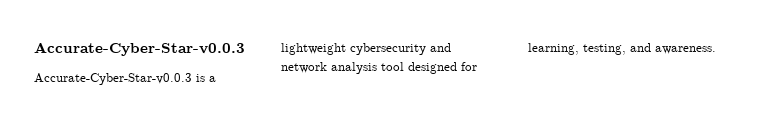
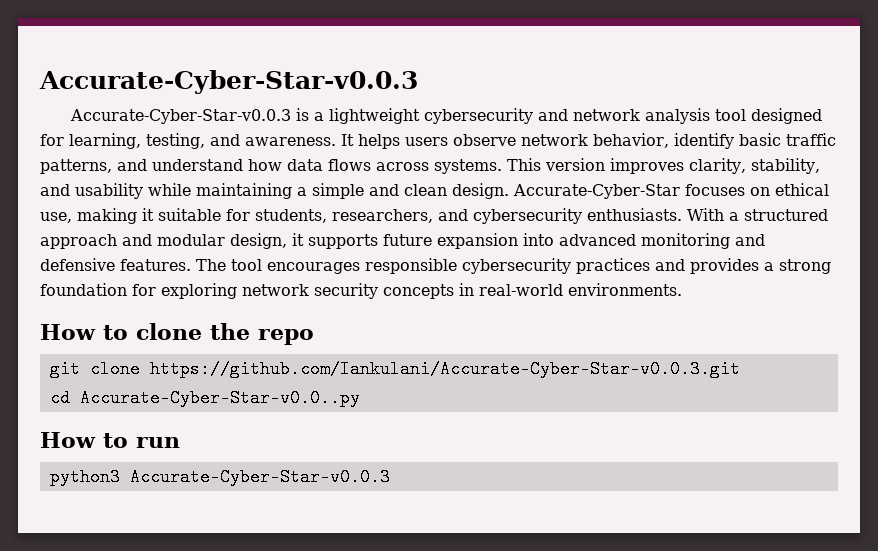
+ It helps users observe network behavior, identify basic traffic patterns, and understand how data flows across systems. This version improves clarity, stability, and usability while maintaining a simple and clean design. Accurate-Cyber-Star focuses on ethical use, making it suitable for students, researchers, and cybersecurity enthusiasts. With a structured approach and modular design, it supports future expansion into advanced monitoring and defensive features. The tool encourages responsible cybersecurity practices and provides a strong foundation for exploring network security concepts in real-world environments.
+ How to clone the repo
+ git clone https://github.com/Iankulani/Accurate-Cyber-Star-v0.0.3.git
+ cd Accurate-Cyber-Star-v0.0..py
+ How to run
+ python3 Accurate-Cyber-Star-v0.0.3

